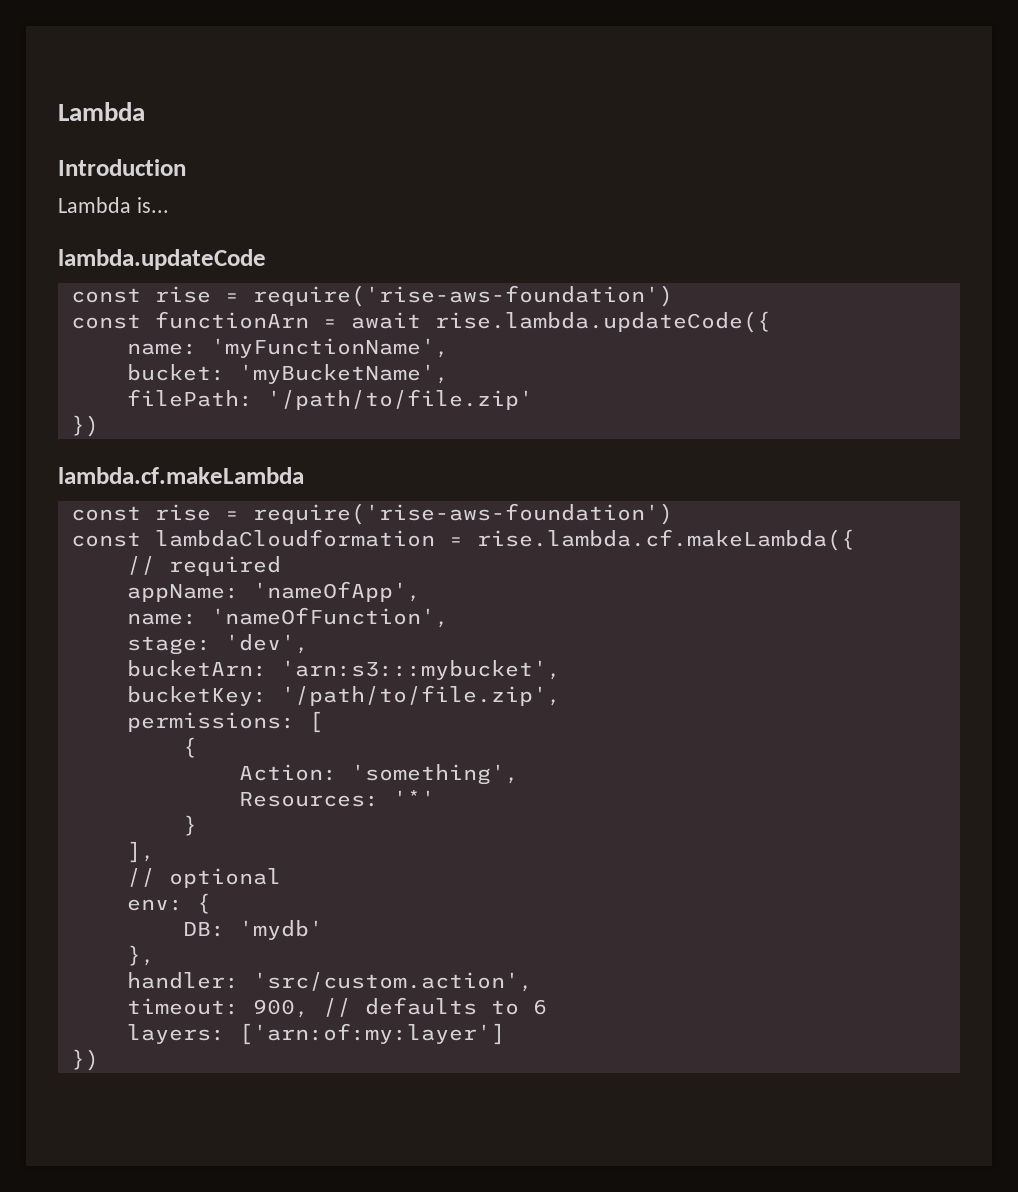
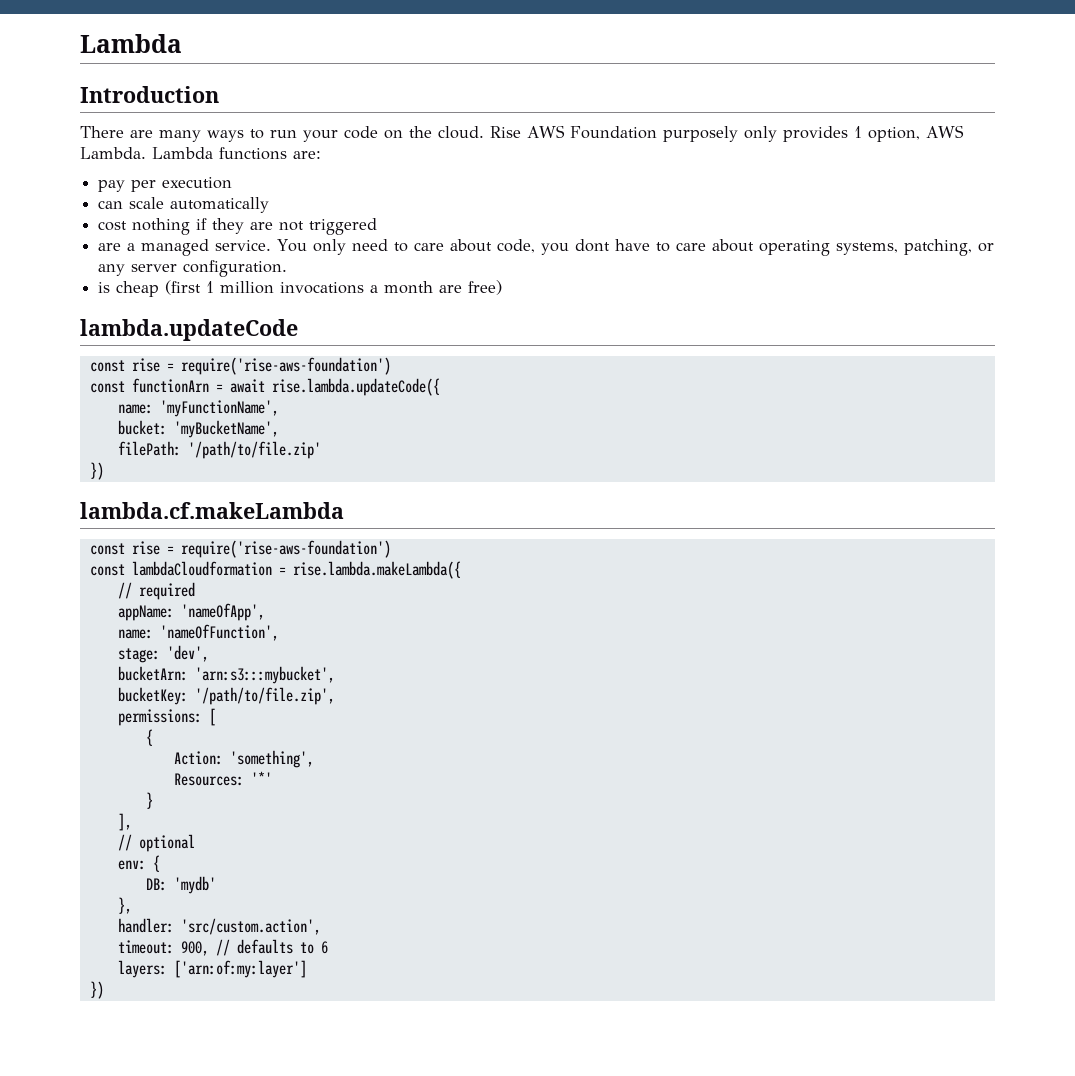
- Lambda is...
+ There are many ways to run your code on the cloud. Rise AWS Foundation purposely only provides 1 option, AWS Lambda. Lambda functions are:
+ pay per execution
+ can scale automatically
+ cost nothing if they are not triggered
+ are a managed service. You only need to care about code, you dont have to care about operating systems, patching, or any server configuration.
+ is cheap (first 1 million invocations a month are free)
- const lambdaCloudformation = rise.lambda.cf.makeLambda({
+ const lambdaCloudformation = rise.lambda.makeLambda({

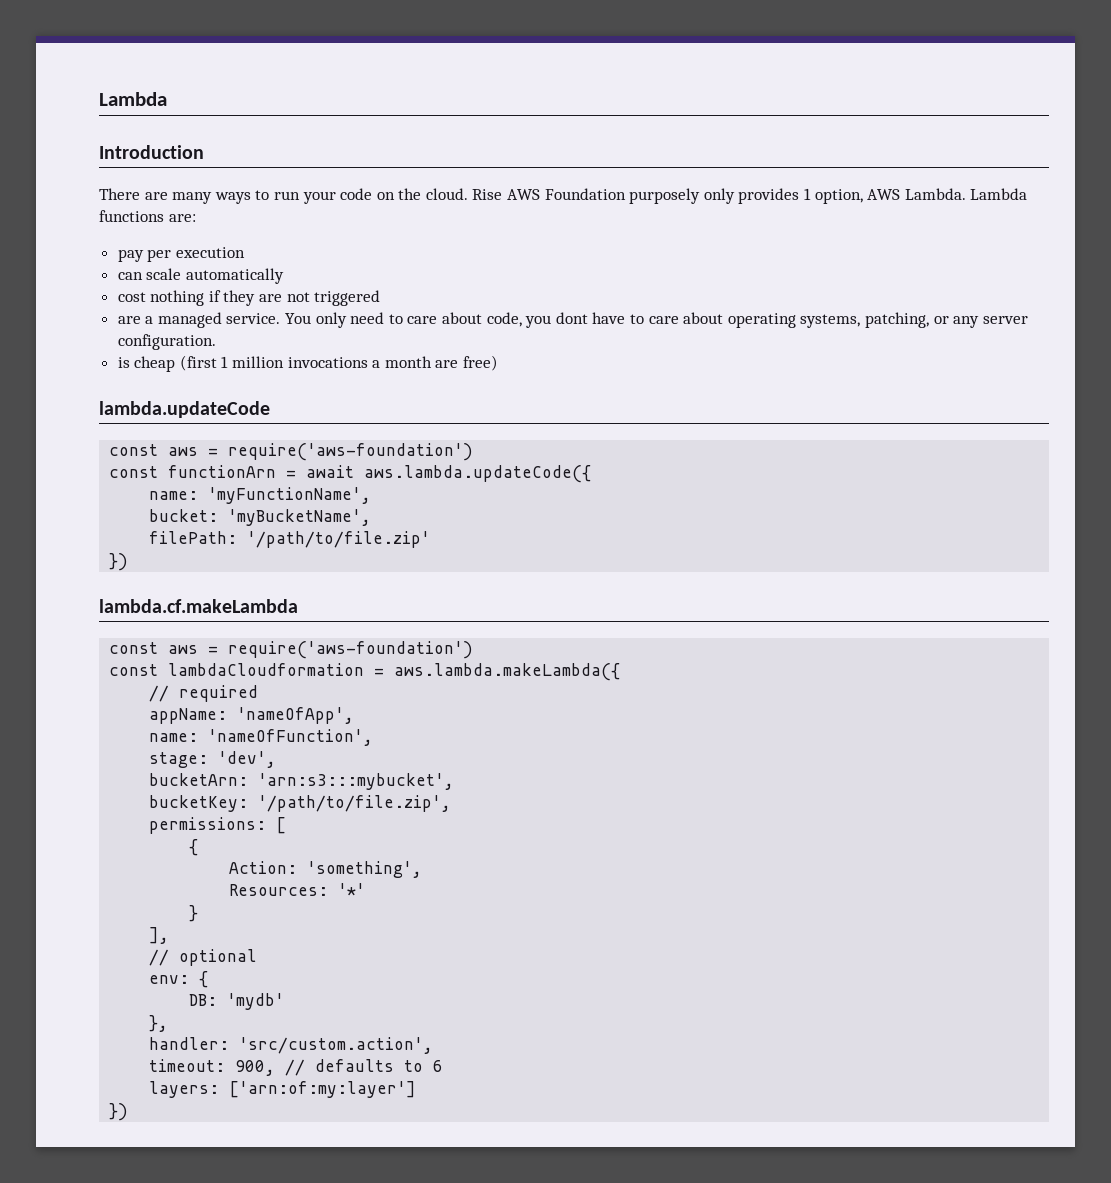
  lambda.updateCode
- const rise = require('rise-aws-foundation')
+ const aws = require('aws-foundation')
- const functionArn = await rise.lambda.updateCode({
+ const functionArn = await aws.lambda.updateCode({
  lambda.cf.makeLambda
- const rise = require('rise-aws-foundation')
+ const aws = require('aws-foundation')
- const lambdaCloudformation = rise.lambda.makeLambda({
+ const lambdaCloudformation = aws.lambda.makeLambda({

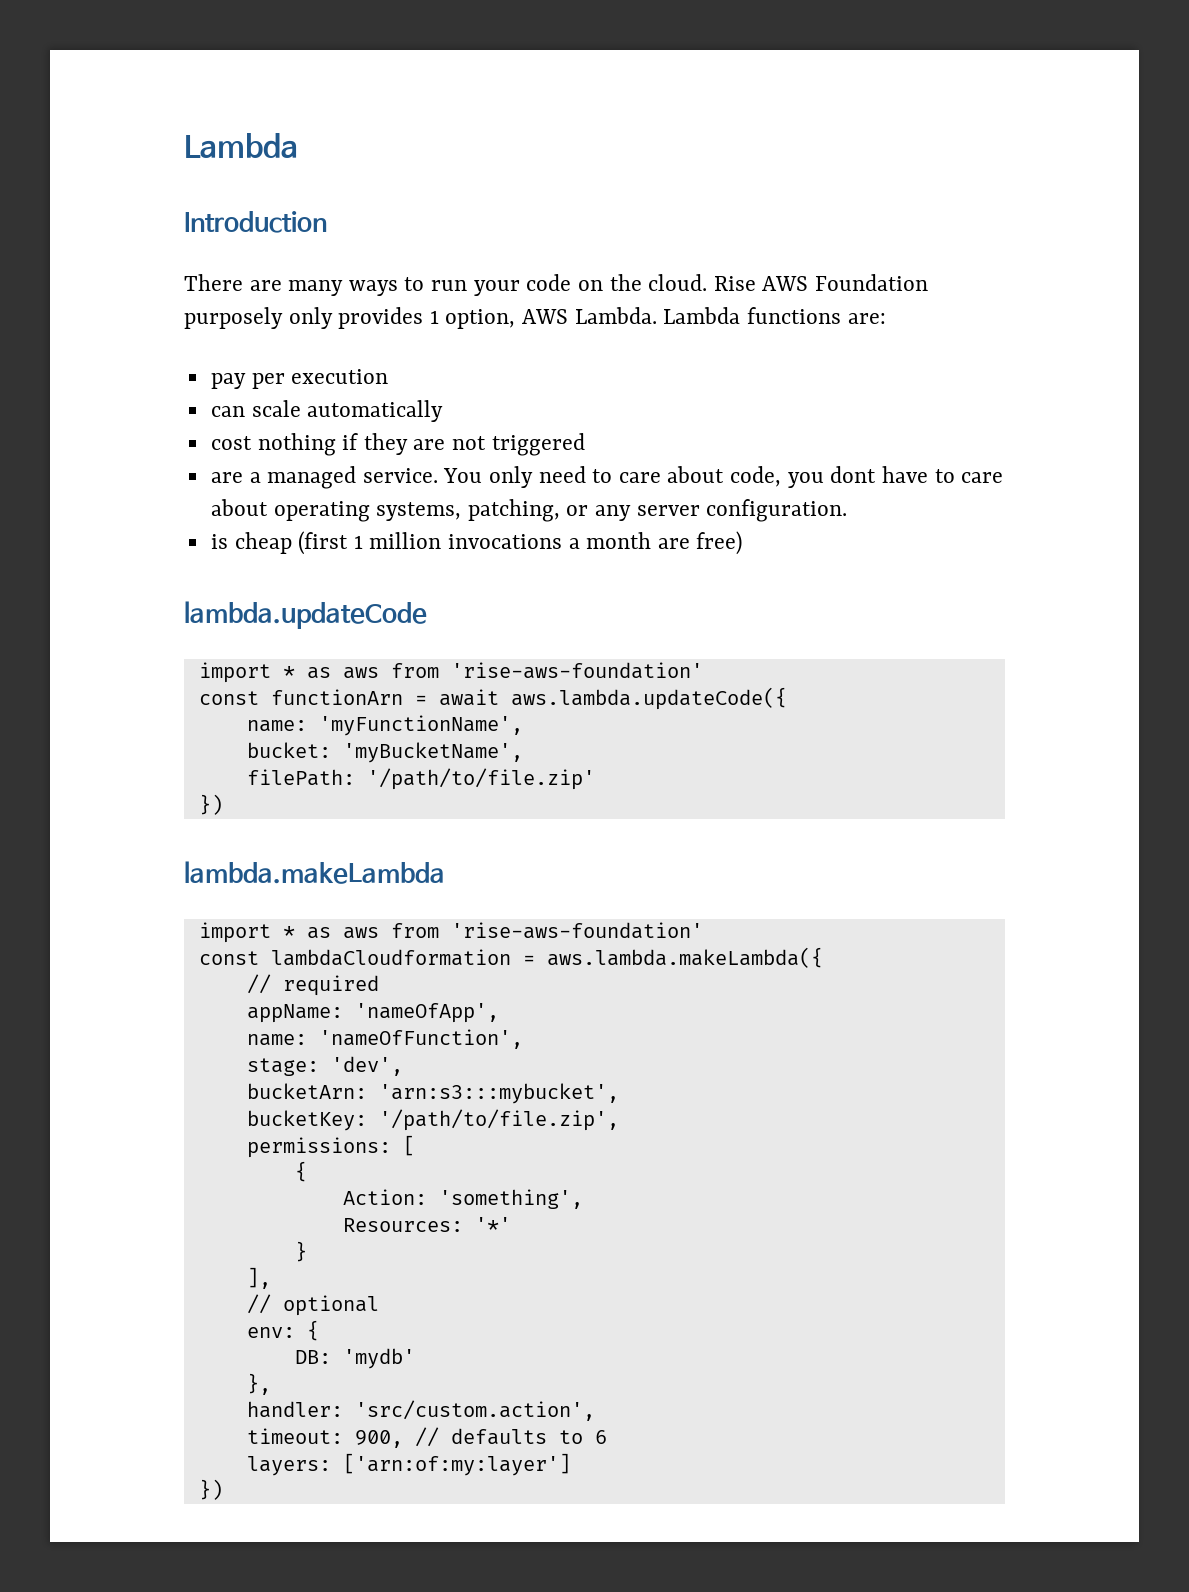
  lambda.updateCode
- const aws = require('aws-foundation')
+ import * as aws from 'rise-aws-foundation'
- lambda.cf.makeLambda
- const aws = require('aws-foundation')
+ lambda.makeLambda
+ import * as aws from 'rise-aws-foundation'

